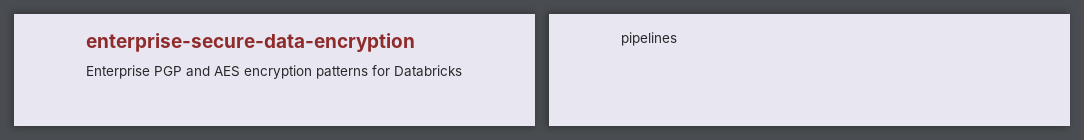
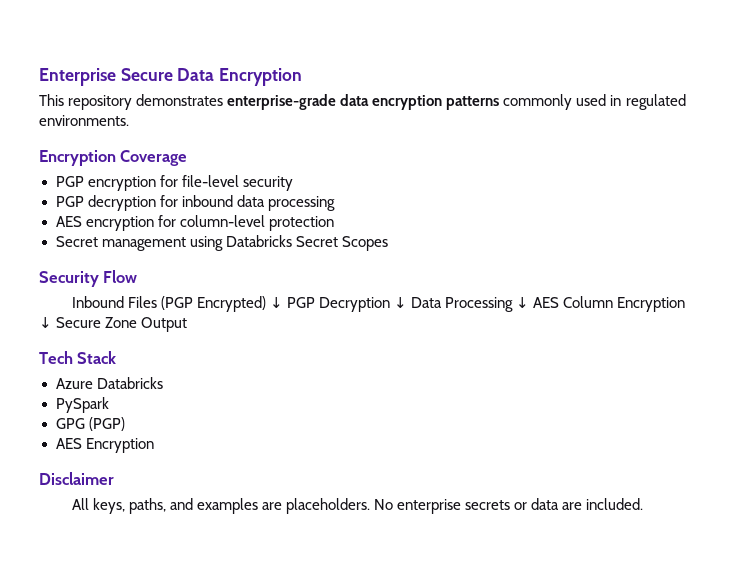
- enterprise-secure-data-encryption
- Enterprise PGP and AES encryption patterns for Databricks pipelines
+ Enterprise Secure Data Encryption
+ This repository demonstrates enterprise-grade data encryption patterns commonly used in regulated environments.
+ Encryption Coverage
+ PGP encryption for file-level security
+ PGP decryption for inbound data processing
+ AES encryption for column-level protection
+ Secret management using Databricks Secret Scopes
+ Security Flow
+ Inbound Files (PGP Encrypted) ↓ PGP Decryption ↓ Data Processing ↓ AES Column Encryption ↓ Secure Zone Output
+ Tech Stack
+ Azure Databricks
+ PySpark
+ GPG (PGP)
+ AES Encryption
+ Disclaimer
+ All keys, paths, and examples are placeholders. No enterprise secrets or data are included.

